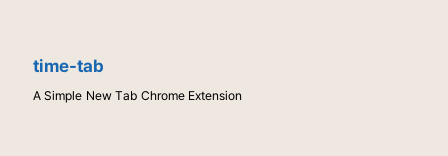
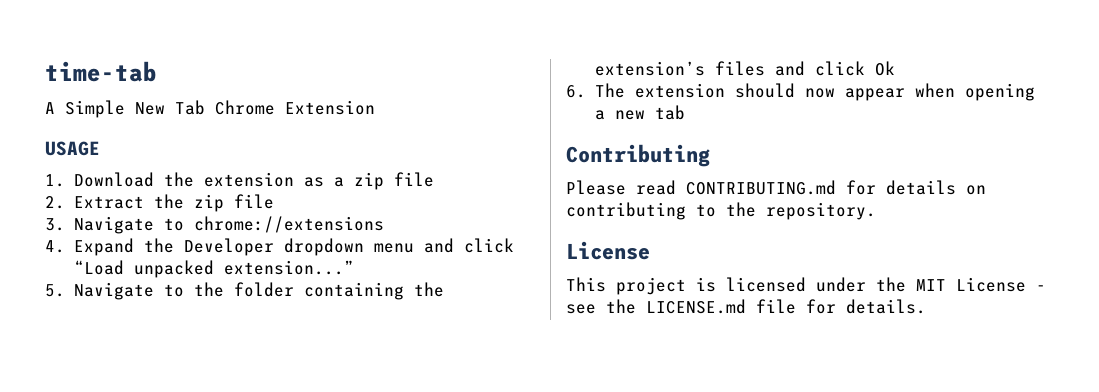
+ USAGE
+ 1. Download the extension as a zip file
+ 2. Extract the zip file
+ 3. Navigate to chrome://extensions
+ 4. Expand the Developer dropdown menu and click “Load unpacked extension...”
+ 5. Navigate to the folder containing the extension’s files and click Ok
+ 6. The extension should now appear when opening a new tab
+ Contributing
+ Please read CONTRIBUTING.md for details on contributing to the repository.
+ License
+ This project is licensed under the MIT License - see the LICENSE.md file for details.

